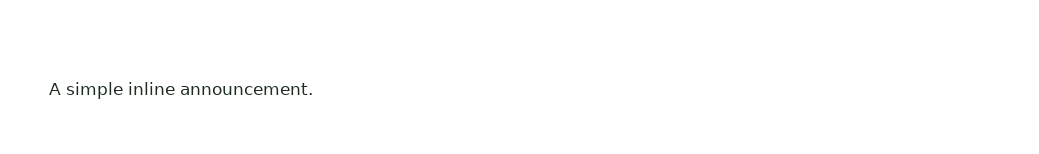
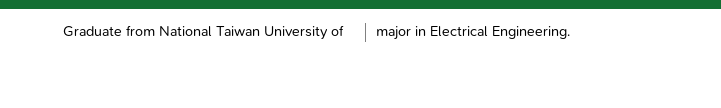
- A simple inline announcement.
+ Graduate from National Taiwan University of major in Electrical Engineering.

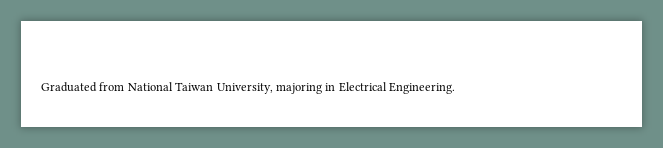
- Graduate from National Taiwan University of major in Electrical Engineering.
+ Graduated from National Taiwan University, majoring in Electrical Engineering.

